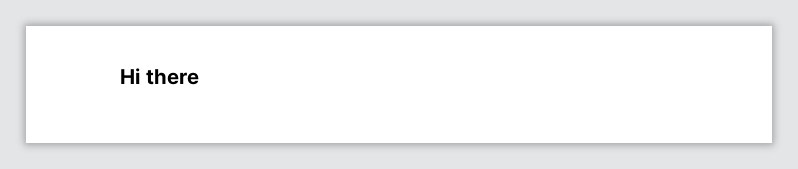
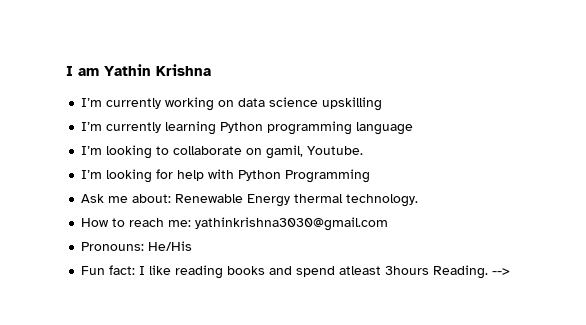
- Hi there
+ I am Yathin Krishna
+ I’m currently working on data science upskilling
+ I’m currently learning Python programming language
+ I’m looking to collaborate on gamil, Youtube.
+ I’m looking for help with Python Programming
+ Ask me about: Renewable Energy thermal technology.
+ How to reach me: yathinkrishna3030@gmail.com
+ Pronouns: He/His
+ Fun fact: I like reading books and spend atleast 3hours Reading. -->

